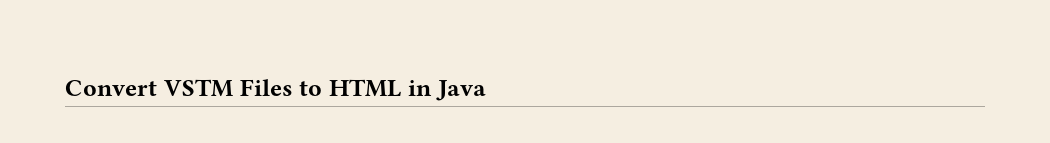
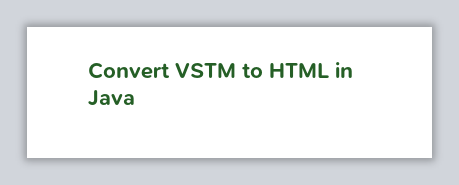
- Convert VSTM Files to HTML in Java
+ Convert VSTM to HTML in Java

